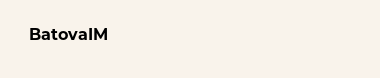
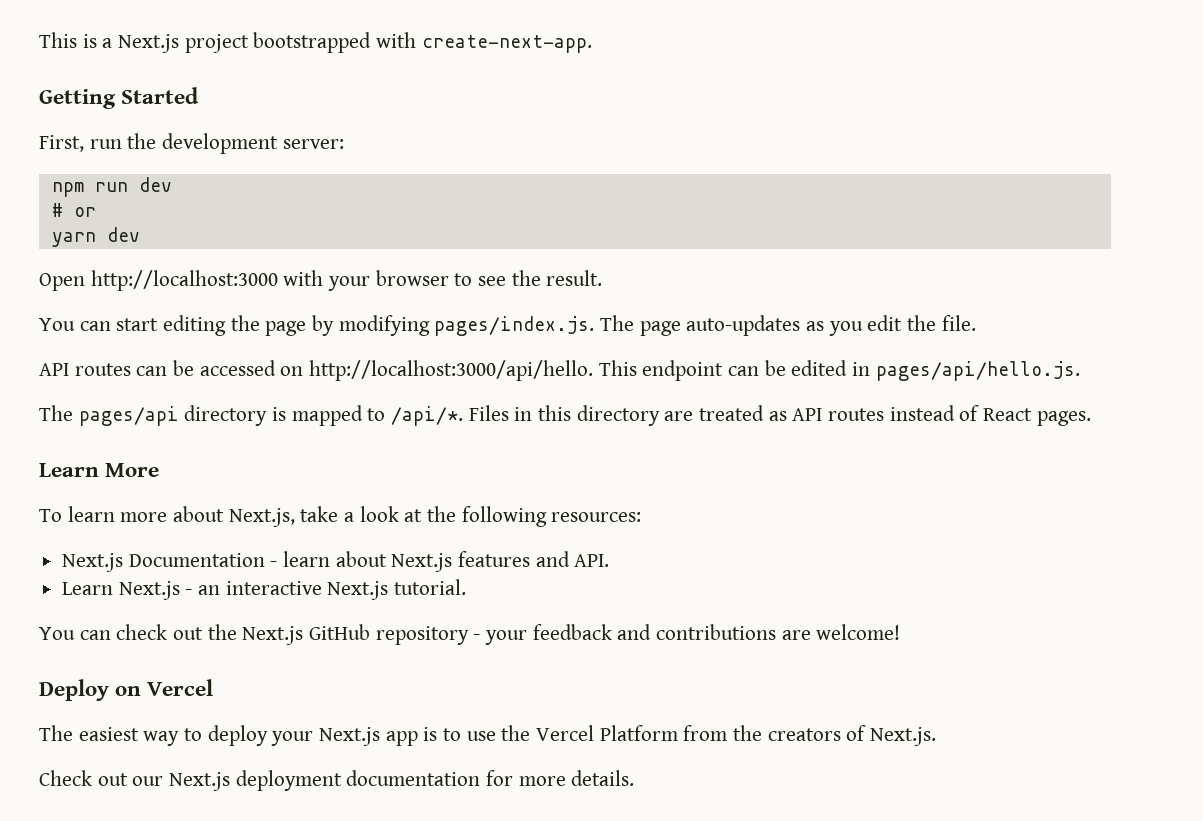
- BatovaIM
+ This is a Next.js project bootstrapped with create-next-app.
+ Getting Started
+ First, run the development server:
+ npm run dev
+ # or
+ yarn dev
+ Open http://localhost:3000 with your browser to see the result.
+ You can start editing the page by modifying pages/index.js. The page auto-updates as you edit the file.
+ API routes can be accessed on http://localhost:3000/api/hello. This endpoint can be edited in pages/api/hello.js.
+ The pages/api directory is mapped to /api/*. Files in this directory are treated as API routes instead of React pages.
+ Learn More
+ To learn more about Next.js, take a look at the following resources:
+ Next.js Documentation - learn about Next.js features and API.
+ Learn Next.js - an interactive Next.js tutorial.
+ You can check out the Next.js GitHub repository - your feedback and contributions are welcome!
+ Deploy on Vercel
+ The easiest way to deploy your Next.js app is to use the Vercel Platform from the creators of Next.js.
+ Check out our Next.js deployment documentation for more details.

